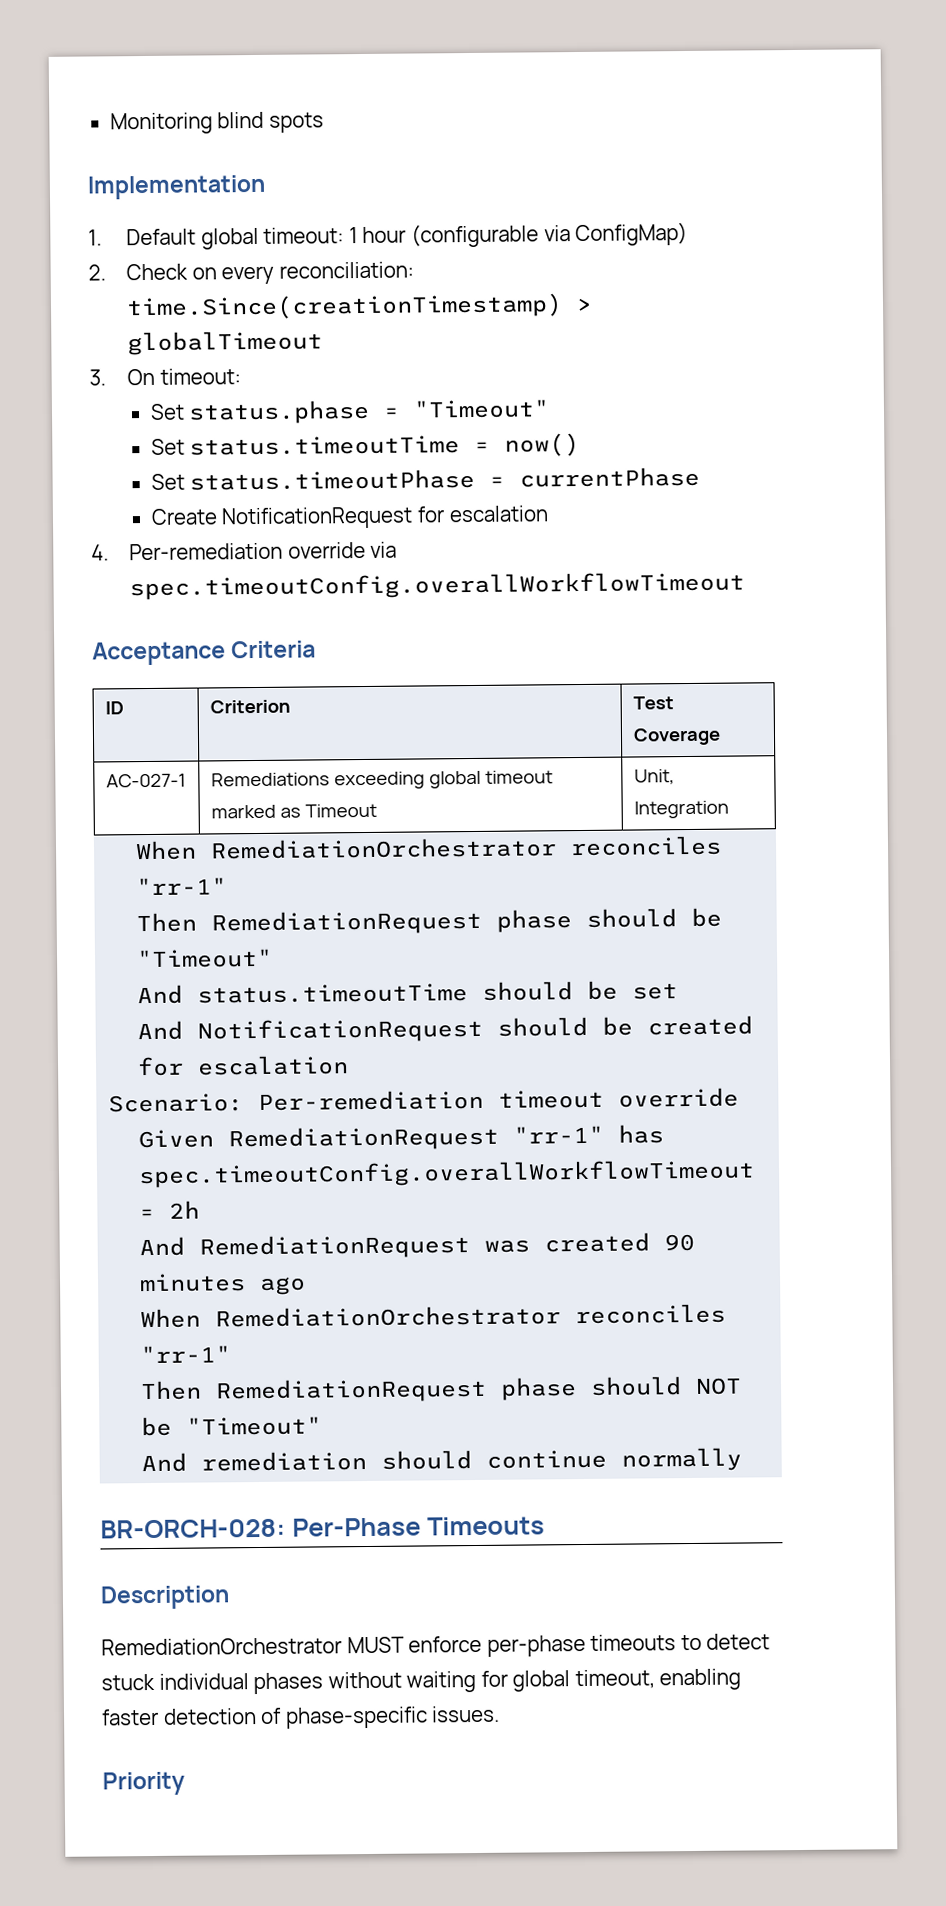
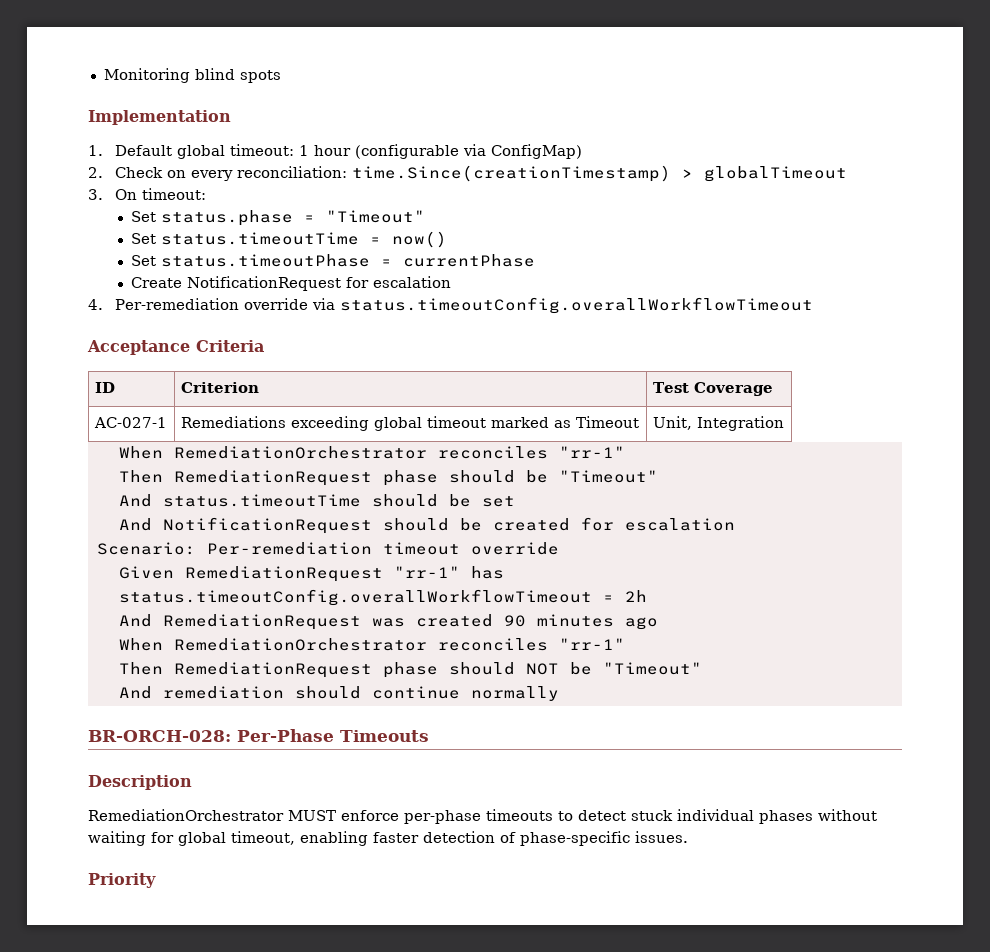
- 4. Per-remediation override via spec.timeoutConfig.overallWorkflowTimeout
+ 4. Per-remediation override via status.timeoutConfig.overallWorkflowTimeout
- Given RemediationRequest "rr-1" has spec.timeoutConfig.overallWorkflowTimeout = 2h
+ Given RemediationRequest "rr-1" has status.timeoutConfig.overallWorkflowTimeout = 2h

